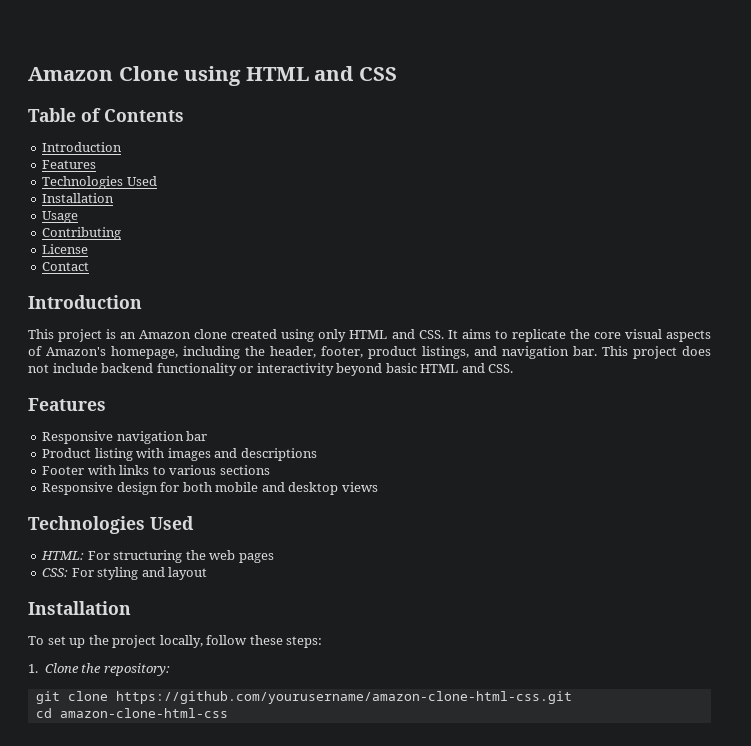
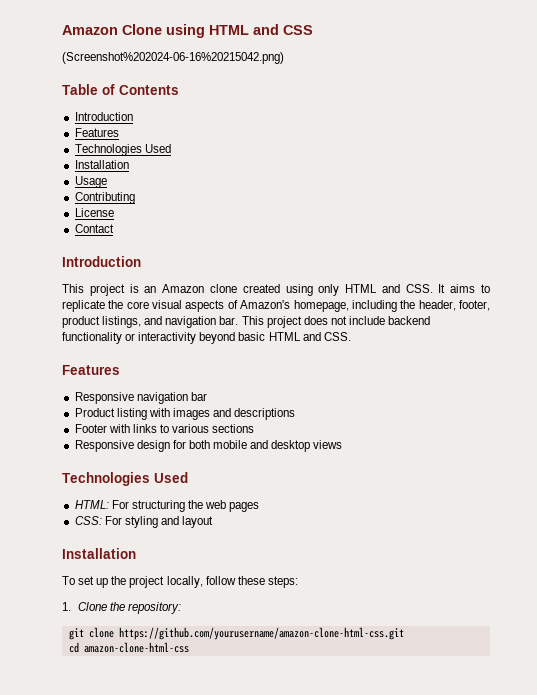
+ (Screenshot%202024-06-16%20215042.png)

